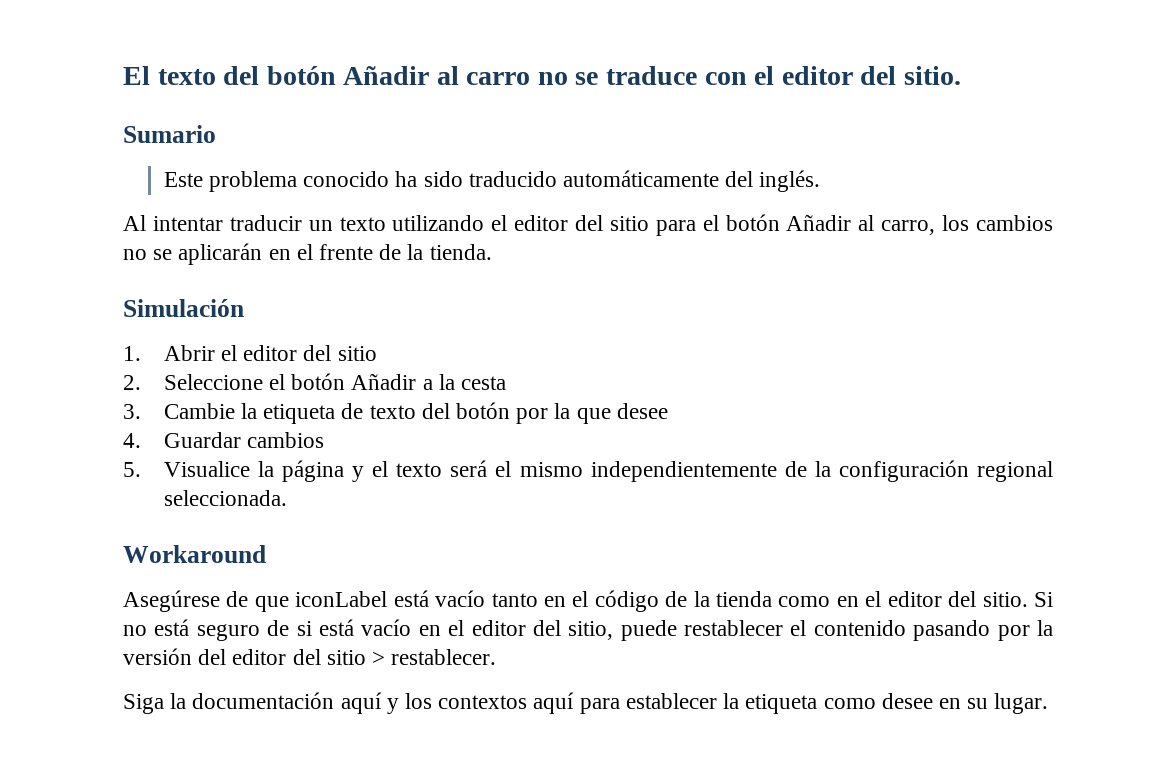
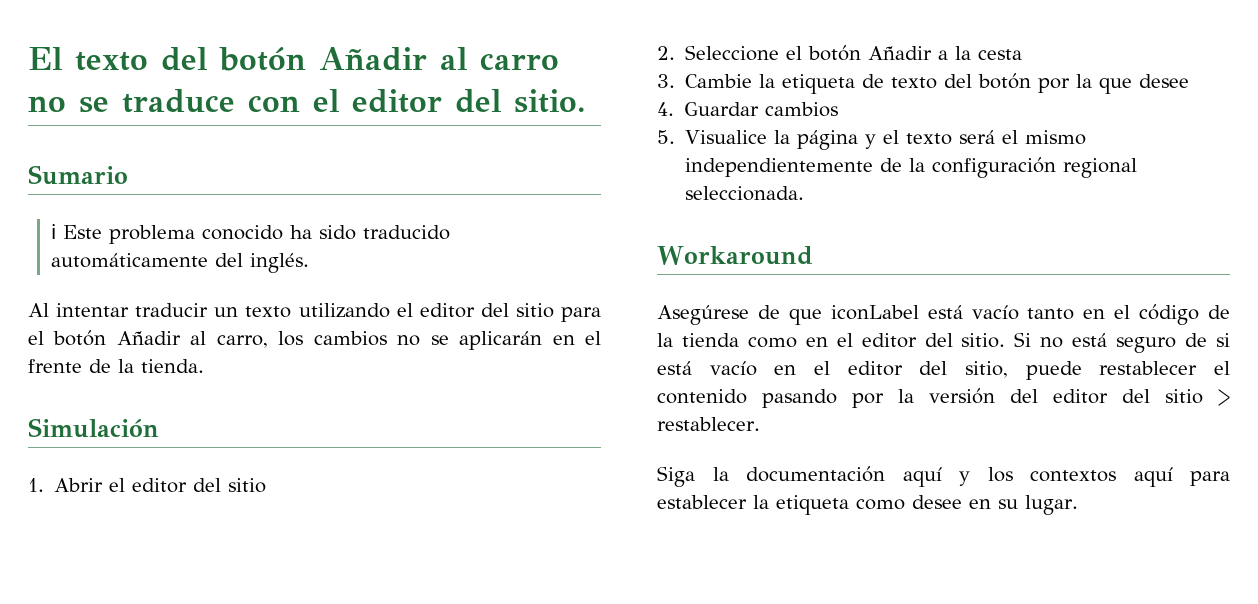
- Este problema conocido ha sido traducido automáticamente del inglés.
+ ℹ Este problema conocido ha sido traducido automáticamente del inglés.

